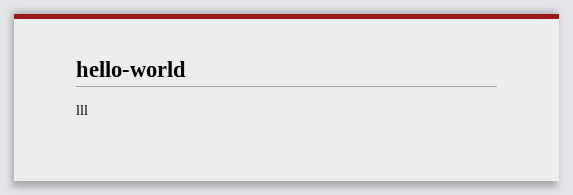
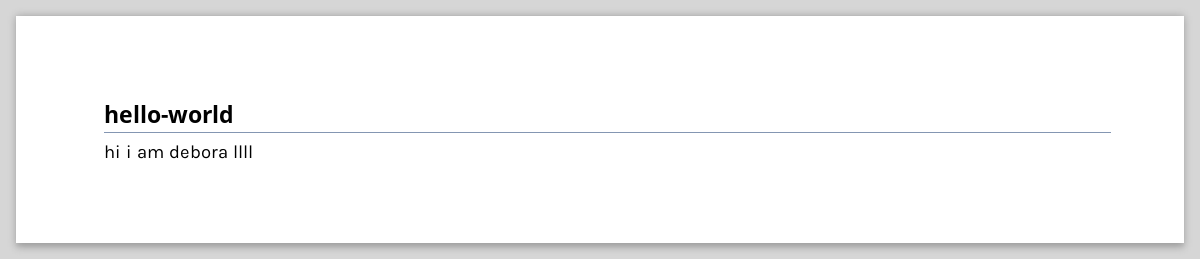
- lll
+ hi i am debora llll

